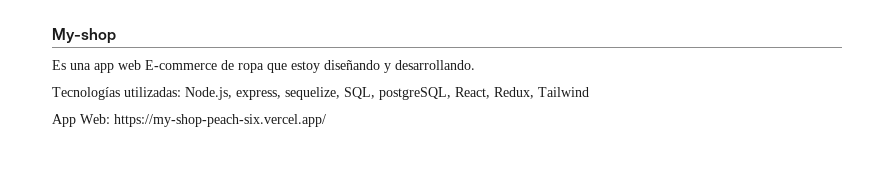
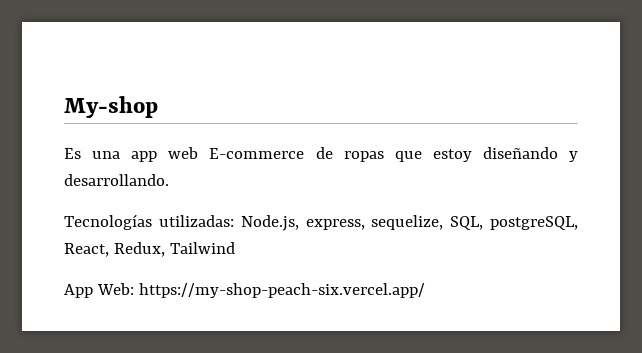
- Es una app web E-commerce de ropa que estoy diseñando y desarrollando.
+ Es una app web E-commerce de ropas que estoy diseñando y desarrollando.

